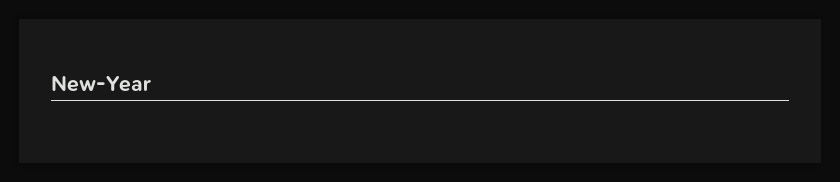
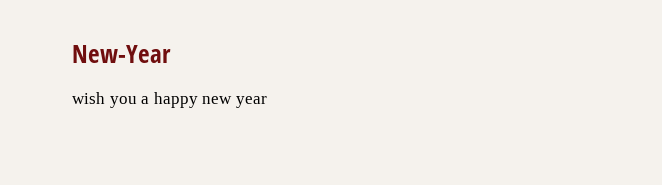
+ wish you a happy new year

